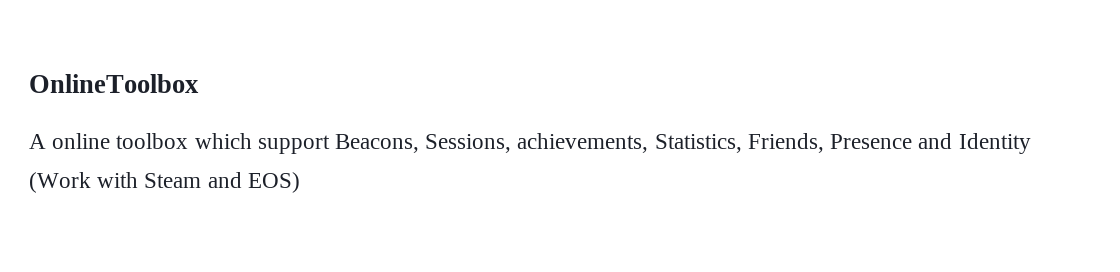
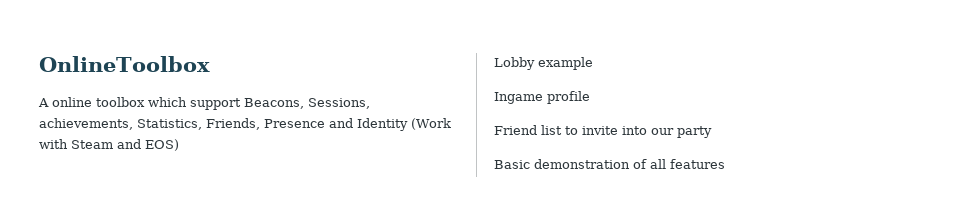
+ Lobby example
+ Ingame profile
+ Friend list to invite into our party
+ Basic demonstration of all features

